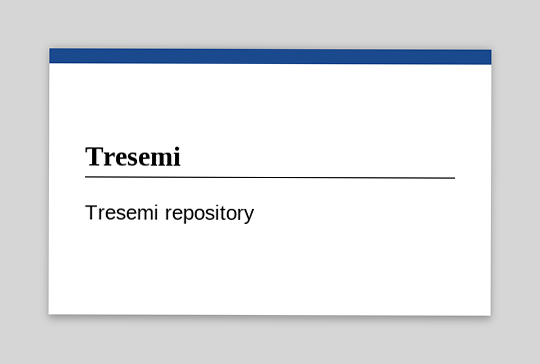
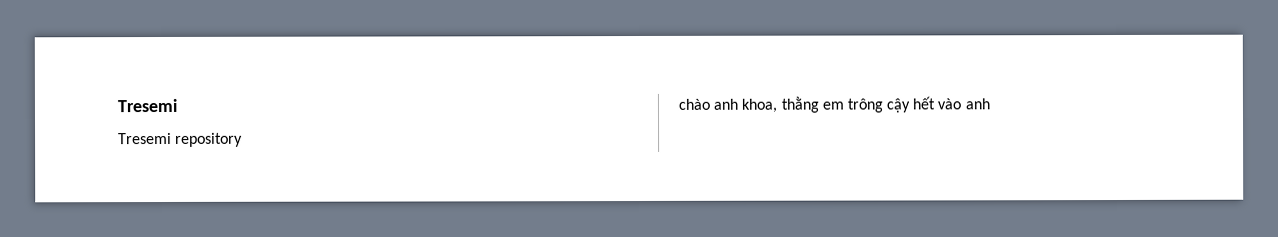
+ chào anh khoa, thằng em trông cậy hết vào anh

